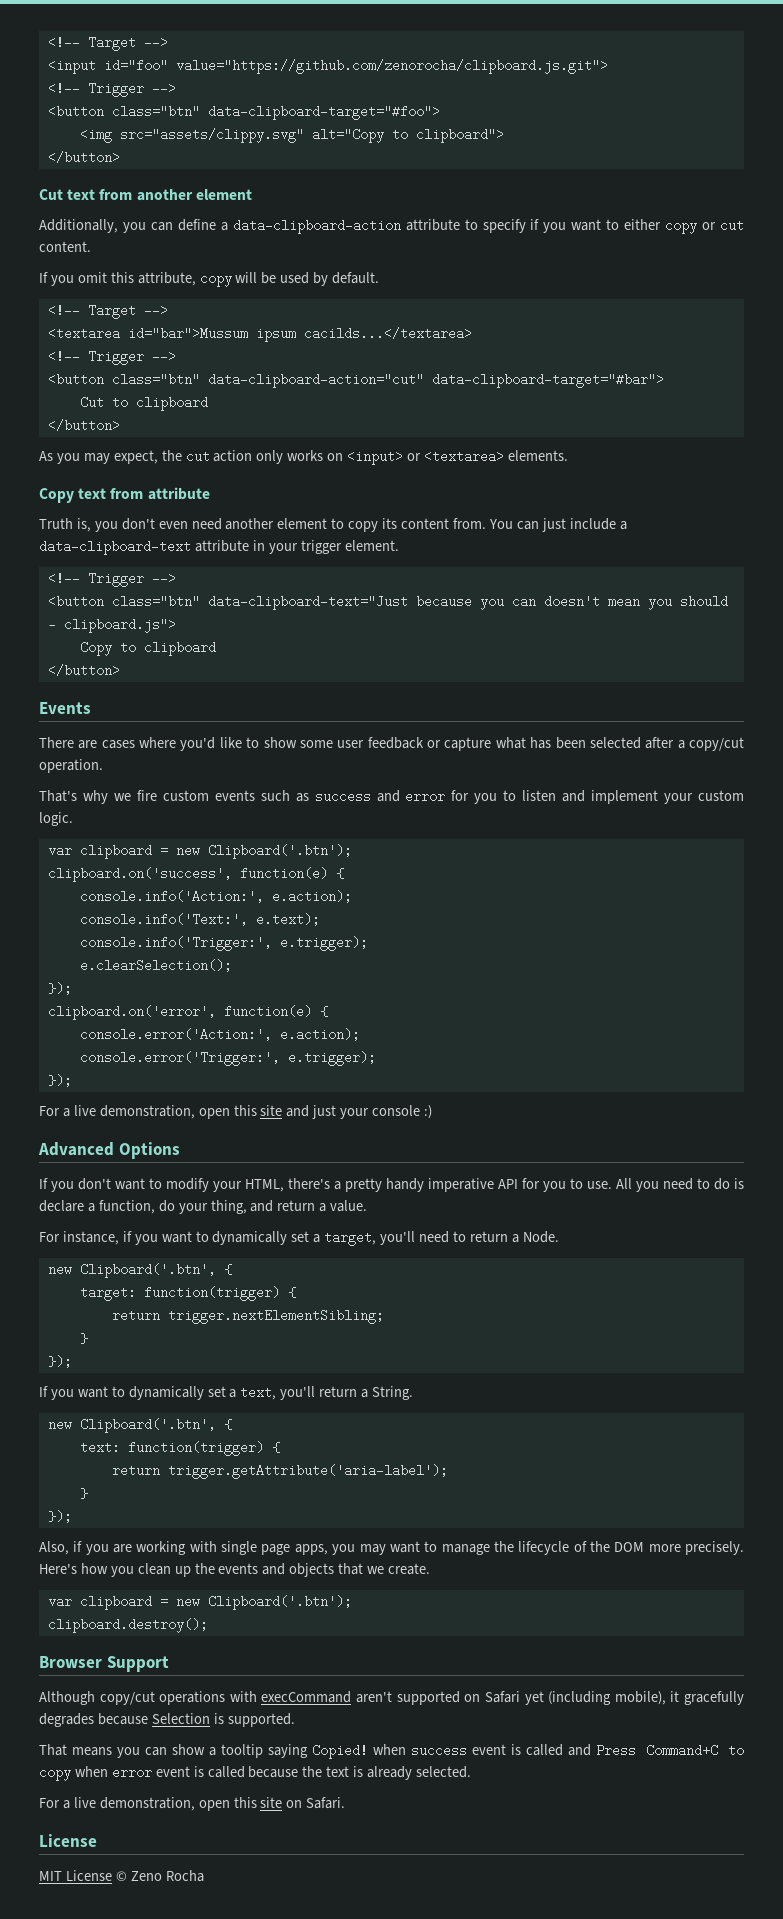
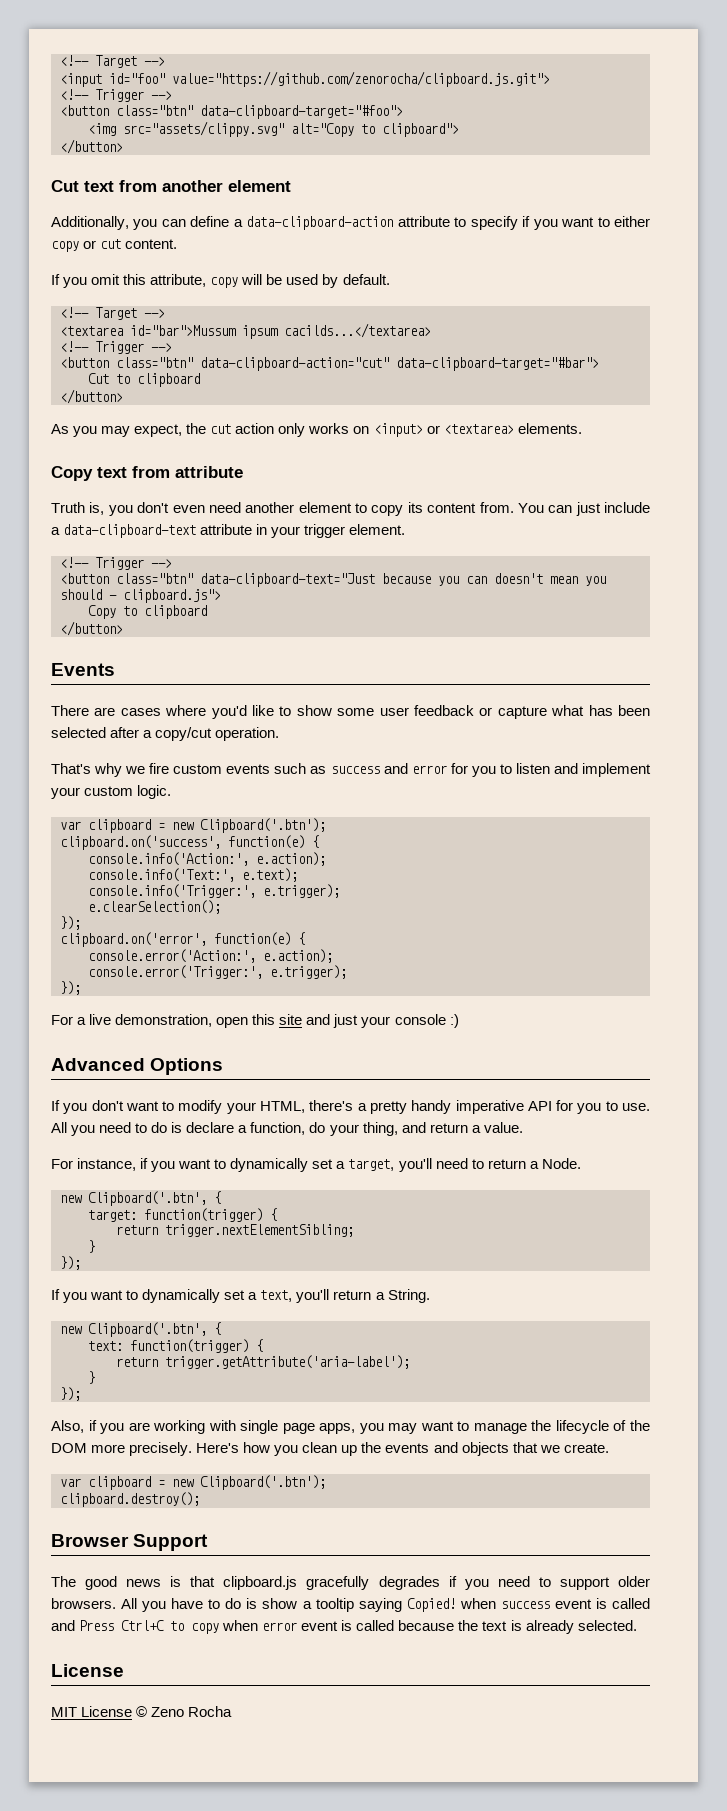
- Although copy/cut operations with execCommand aren't supported on Safari yet (including mobile), it gracefully degrades because Selection is supported.
- That means you can show a tooltip saying Copied! when success event is called and Press Command+C to copy when error event is called because the text is already selected.
+ The good news is that clipboard.js gracefully degrades if you need to support older browsers. All you have to do is show a tooltip saying Copied! when success event is called and Press Ctrl+C to copy when error event is called because the text is already selected.
- For a live demonstration, open this site on Safari.

